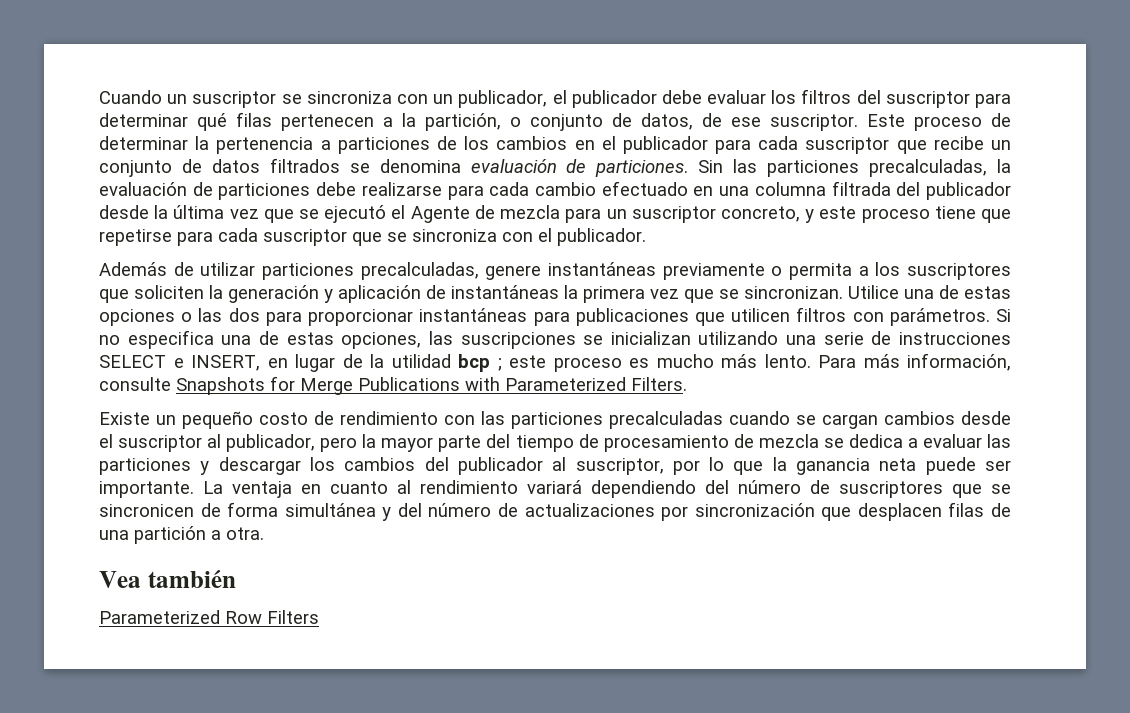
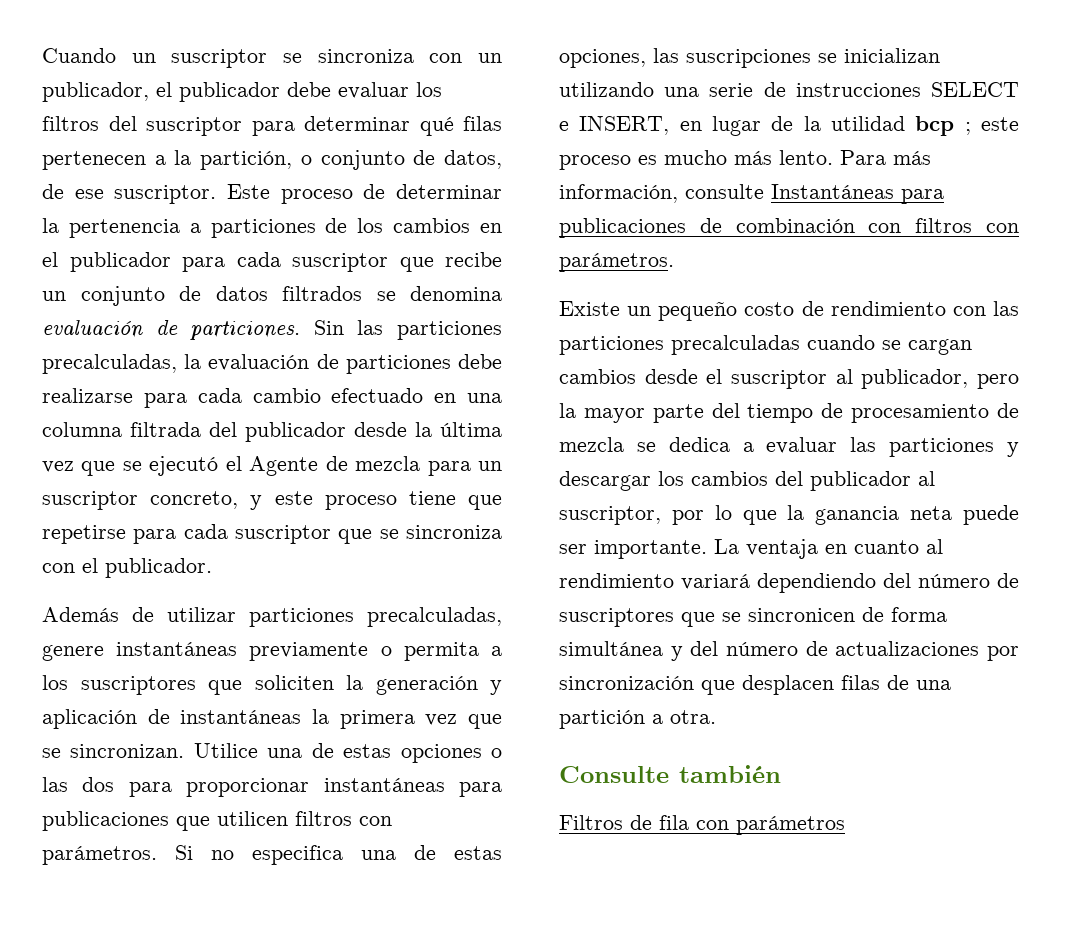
- Para más información, consulte Snapshots for Merge Publications with Parameterized Filters.
+ Para más información, consulte Instantáneas para publicaciones de combinación con filtros con parámetros.
- Vea también
+ Consulte también
- Parameterized Row Filters
+ Filtros de fila con parámetros

